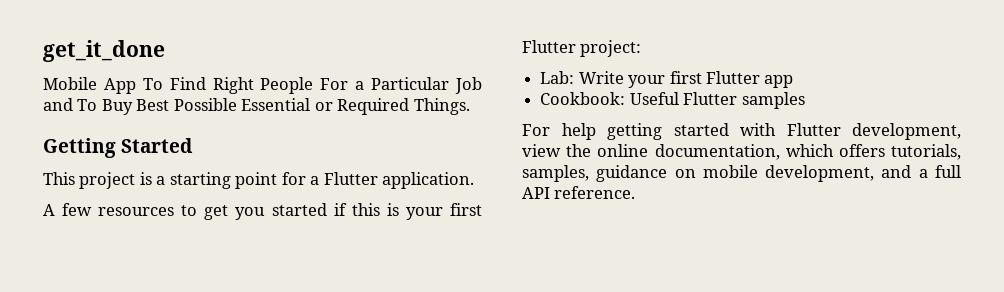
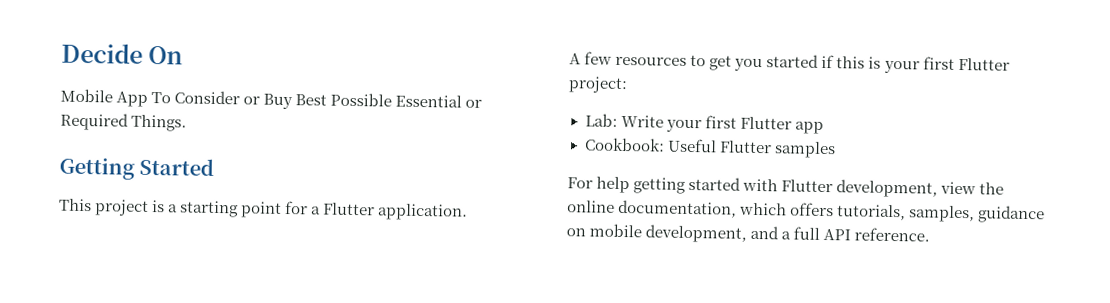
- get_it_done
+ Decide On
- Mobile App To Find Right People For a Particular Job and To Buy Best Possible Essential or Required Things.
+ Mobile App To Consider or Buy Best Possible Essential or Required Things.

